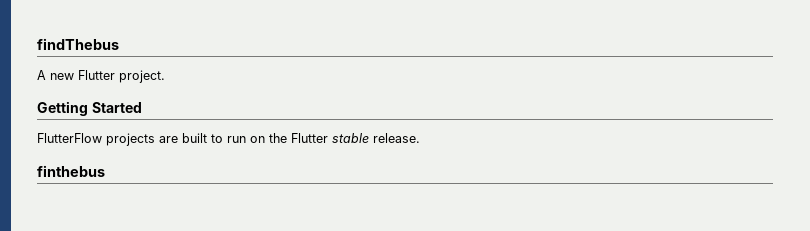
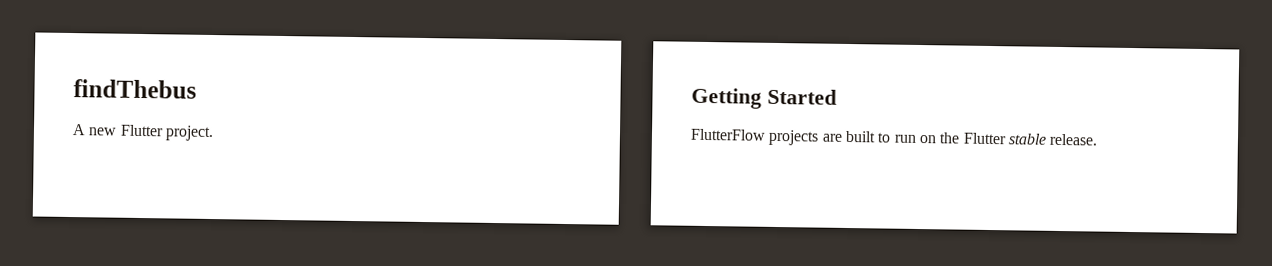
- finthebus

